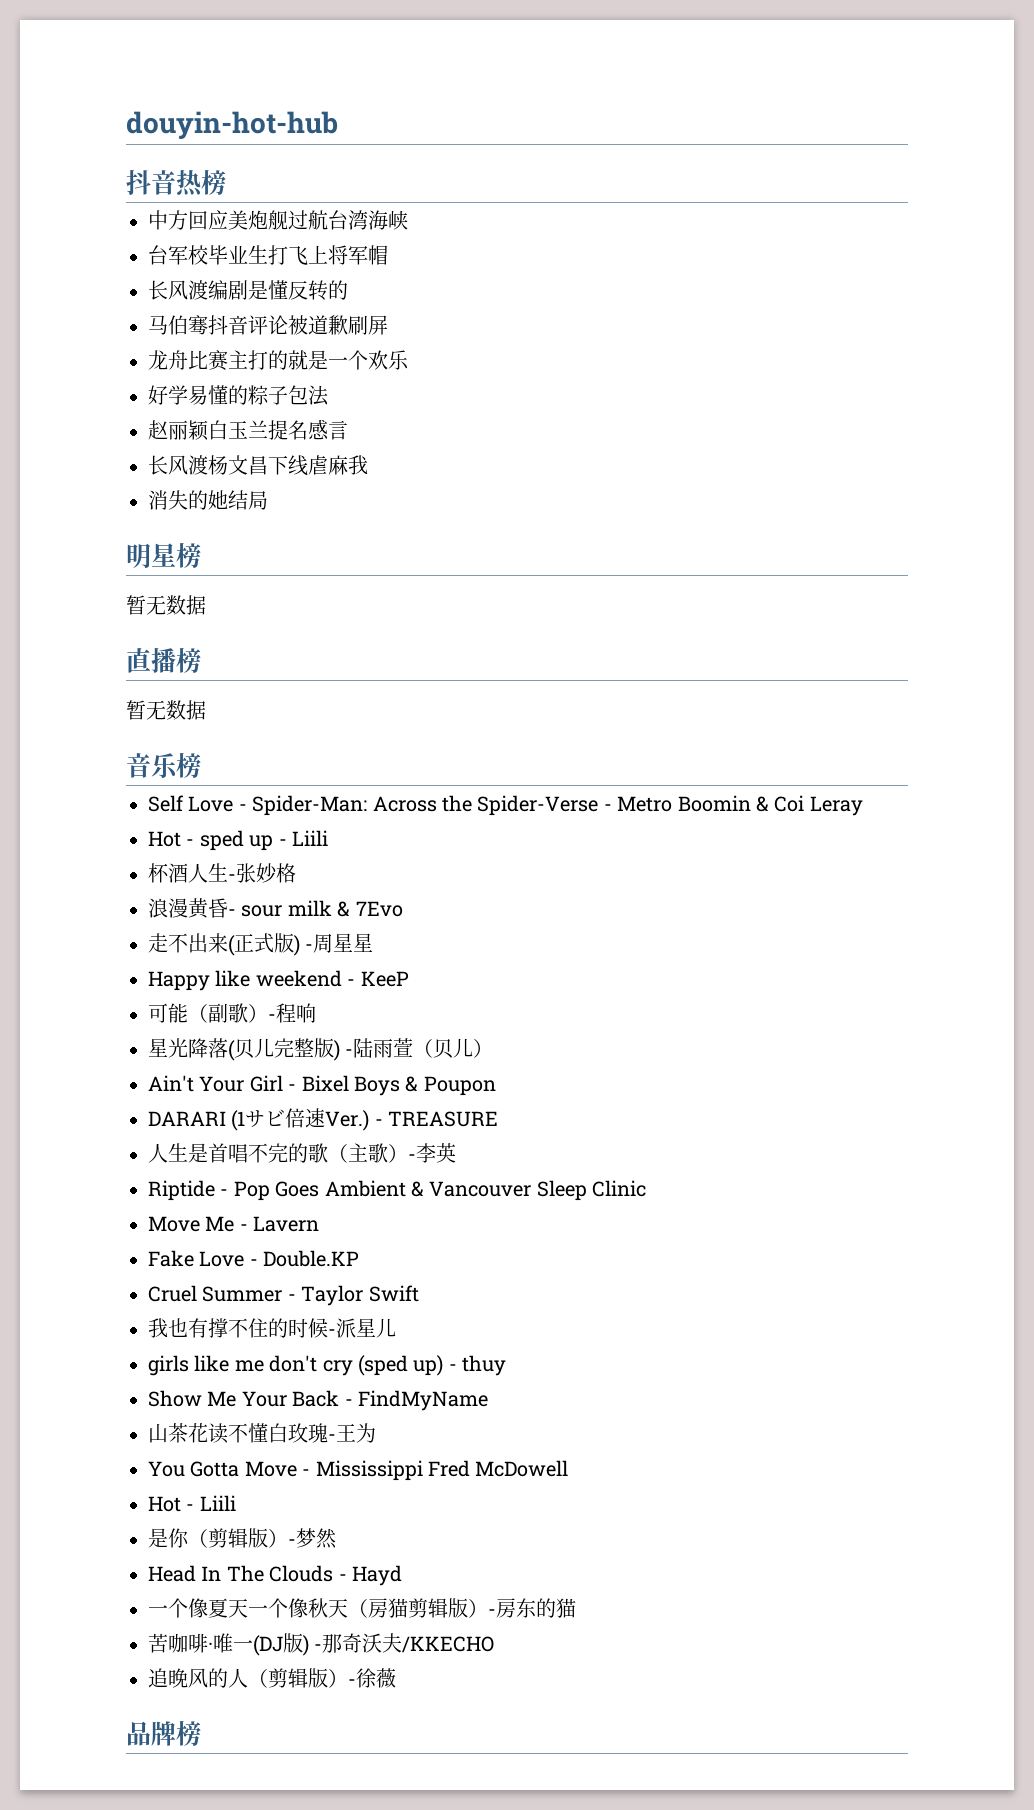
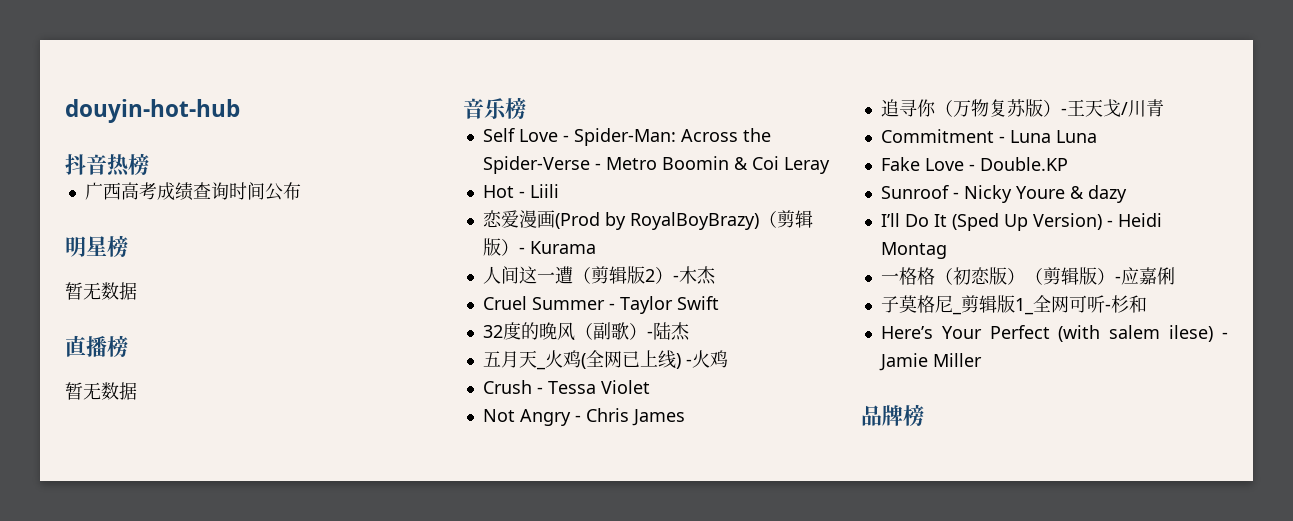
- 中方回应美炮舰过航台湾海峡
- 台军校毕业生打飞上将军帽
- 长风渡编剧是懂反转的
- 马伯骞抖音评论被道歉刷屏
- 龙舟比赛主打的就是一个欢乐
- 好学易懂的粽子包法
- 赵丽颖白玉兰提名感言
- 长风渡杨文昌下线虐麻我
- 消失的她结局
+ 广西高考成绩查询时间公布
- Hot - sped up - Liili
- 杯酒人生-张妙格
- 浪漫黄昏- sour milk & 7Evo
- 走不出来(正式版) -周星星
- Happy like weekend - KeeP
- 可能（副歌）-程响
- 星光降落(贝儿完整版) -陆雨萱（贝儿）
- Ain't Your Girl - Bixel Boys & Poupon
- DARARI (1サビ倍速Ver.) - TREASURE
- 人生是首唱不完的歌（主歌）-李英
- Riptide - Pop Goes Ambient & Vancouver Sleep Clinic
- Move Me - Lavern
- Fake Love - Double.KP
+ Hot - Liili
+ 恋爱漫画(Prod by RoyalBoyBrazy)（剪辑版）- Kurama
+ 人间这一遭（剪辑版2）-木杰
- 我也有撑不住的时候-派星儿
- girls like me don't cry (sped up) - thuy
- Show Me Your Back - FindMyName
- 山茶花读不懂白玫瑰-王为
- You Gotta Move - Mississippi Fred McDowell
- Hot - Liili
- 是你（剪辑版）-梦然
- Head In The Clouds - Hayd
- 一个像夏天一个像秋天（房猫剪辑版）-房东的猫
- 苦咖啡·唯一(DJ版) -那奇沃夫/KKECHO
- 追晚风的人（剪辑版）-徐薇
+ 32度的晚风（副歌）-陆杰
+ 五月天_火鸡(全网已上线) -火鸡
+ Crush - Tessa Violet
+ Not Angry - Chris James
+ 追寻你（万物复苏版）-王天戈/川青
+ Commitment - Luna Luna
+ Fake Love - Double.KP
+ Sunroof - Nicky Youre & dazy
+ I’ll Do It (Sped Up Version) - Heidi Montag
+ 一格格（初恋版）（剪辑版）-应嘉俐
+ 子莫格尼_剪辑版1_全网可听-杉和
+ Here’s Your Perfect (with salem ilese) - Jamie Miller

